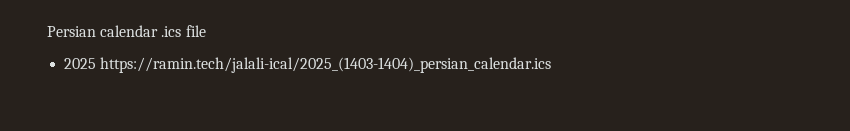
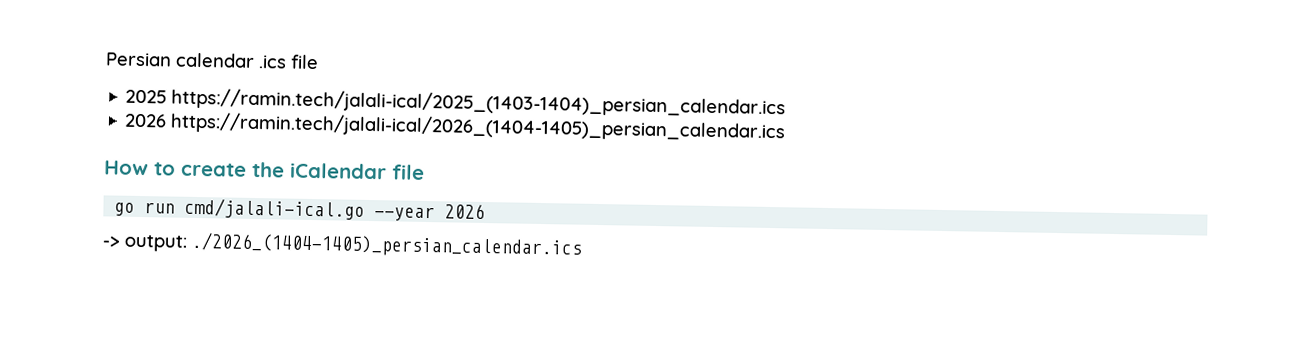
+ 2026 https://ramin.tech/jalali-ical/2026_(1404-1405)_persian_calendar.ics
+ How to create the iCalendar file
+ go run cmd/jalali-ical.go --year 2026
+ -> output: ./2026_(1404-1405)_persian_calendar.ics

